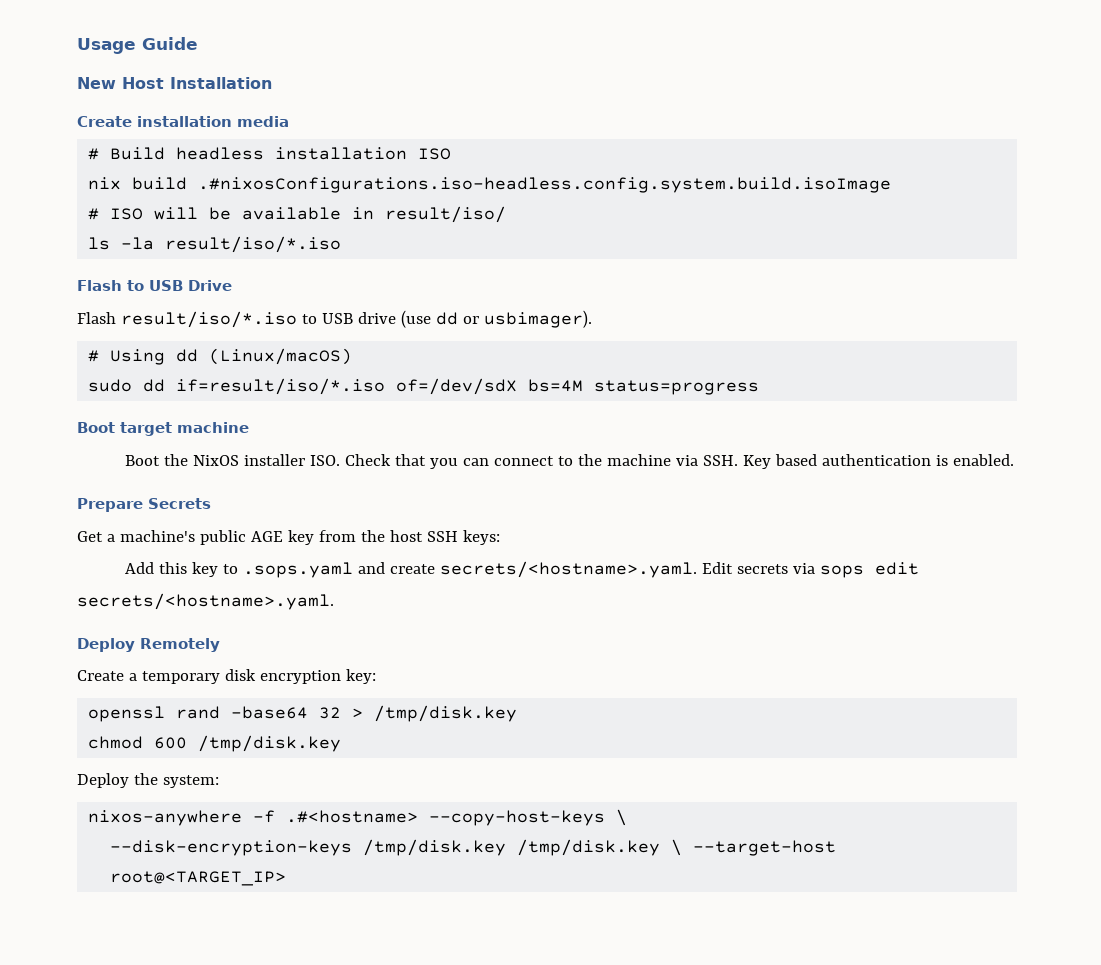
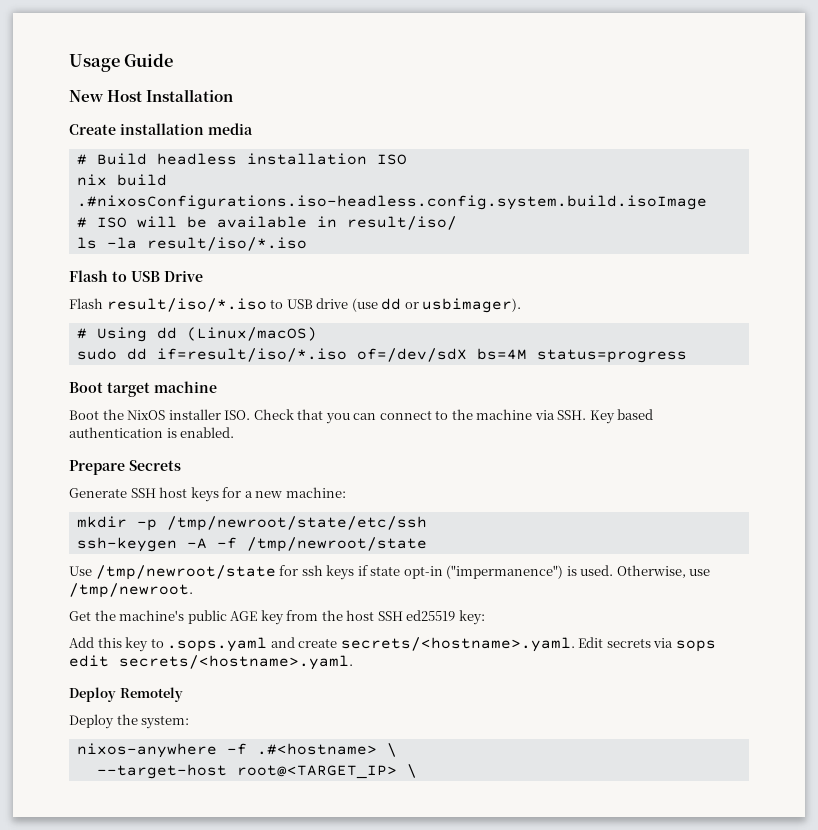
+ Generate SSH host keys for a new machine:
+ mkdir -p /tmp/newroot/state/etc/ssh
+ ssh-keygen -A -f /tmp/newroot/state
+ Use /tmp/newroot/state for ssh keys if state opt-in ("impermanence") is used. Otherwise, use /tmp/newroot.
- Get a machine's public AGE key from the host SSH keys:
+ Get the machine's public AGE key from the host SSH ed25519 key:
- Create a temporary disk encryption key:
- openssl rand -base64 32 > /tmp/disk.key
- chmod 600 /tmp/disk.key
- nixos-anywhere -f .#<hostname> --copy-host-keys \
+ nixos-anywhere -f .#<hostname> \
- --disk-encryption-keys /tmp/disk.key /tmp/disk.key \ --target-host root@<TARGET_IP>
+ --target-host root@<TARGET_IP> \

